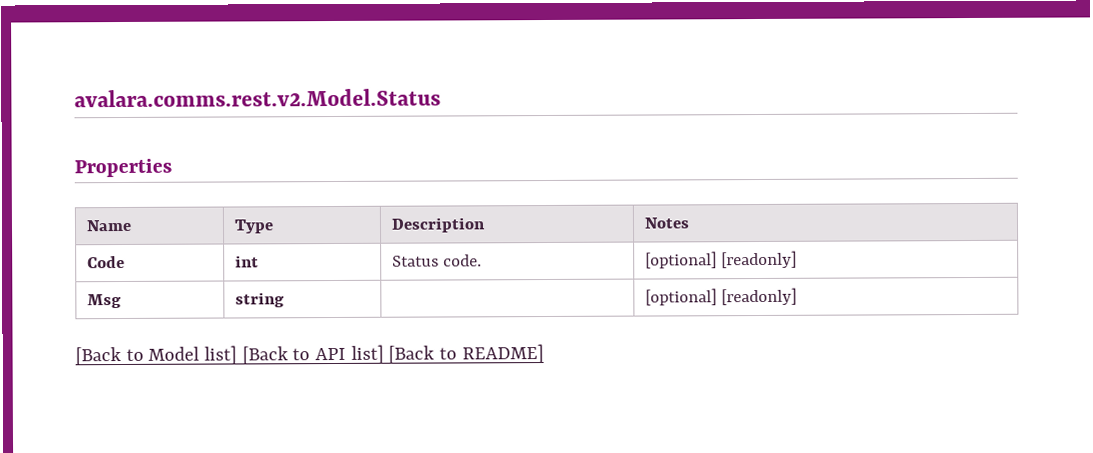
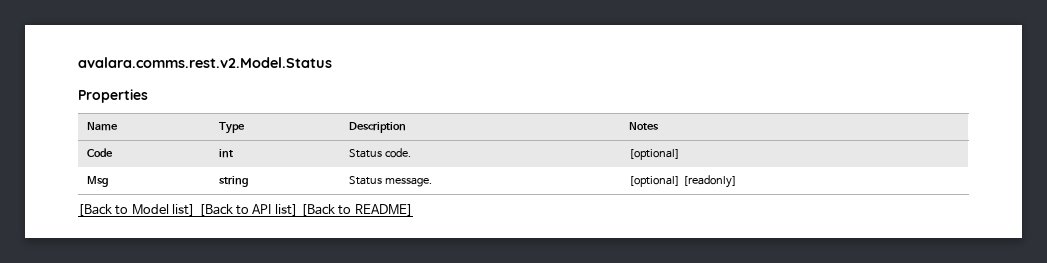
- Code | int | Status code. | [optional] [readonly]
+ Code | int | Status code. | [optional]
- Msg | string | | [optional] [readonly]
+ Msg | string | Status message. | [optional] [readonly]

